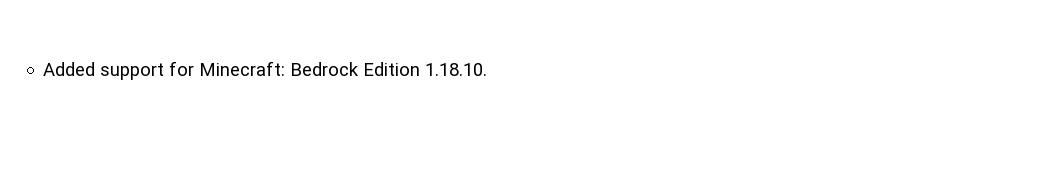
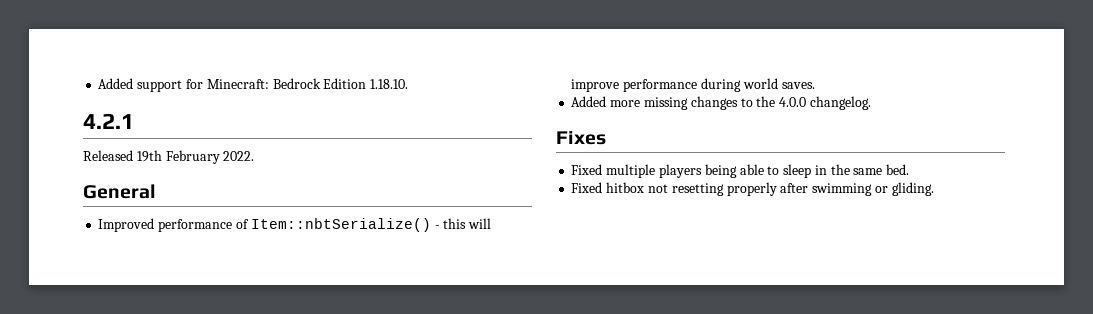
+ 4.2.1
+ Released 19th February 2022.
+ General
+ Improved performance of Item::nbtSerialize() - this will improve performance during world saves.
+ Added more missing changes to the 4.0.0 changelog.
+ Fixes
+ Fixed multiple players being able to sleep in the same bed.
+ Fixed hitbox not resetting properly after swimming or gliding.

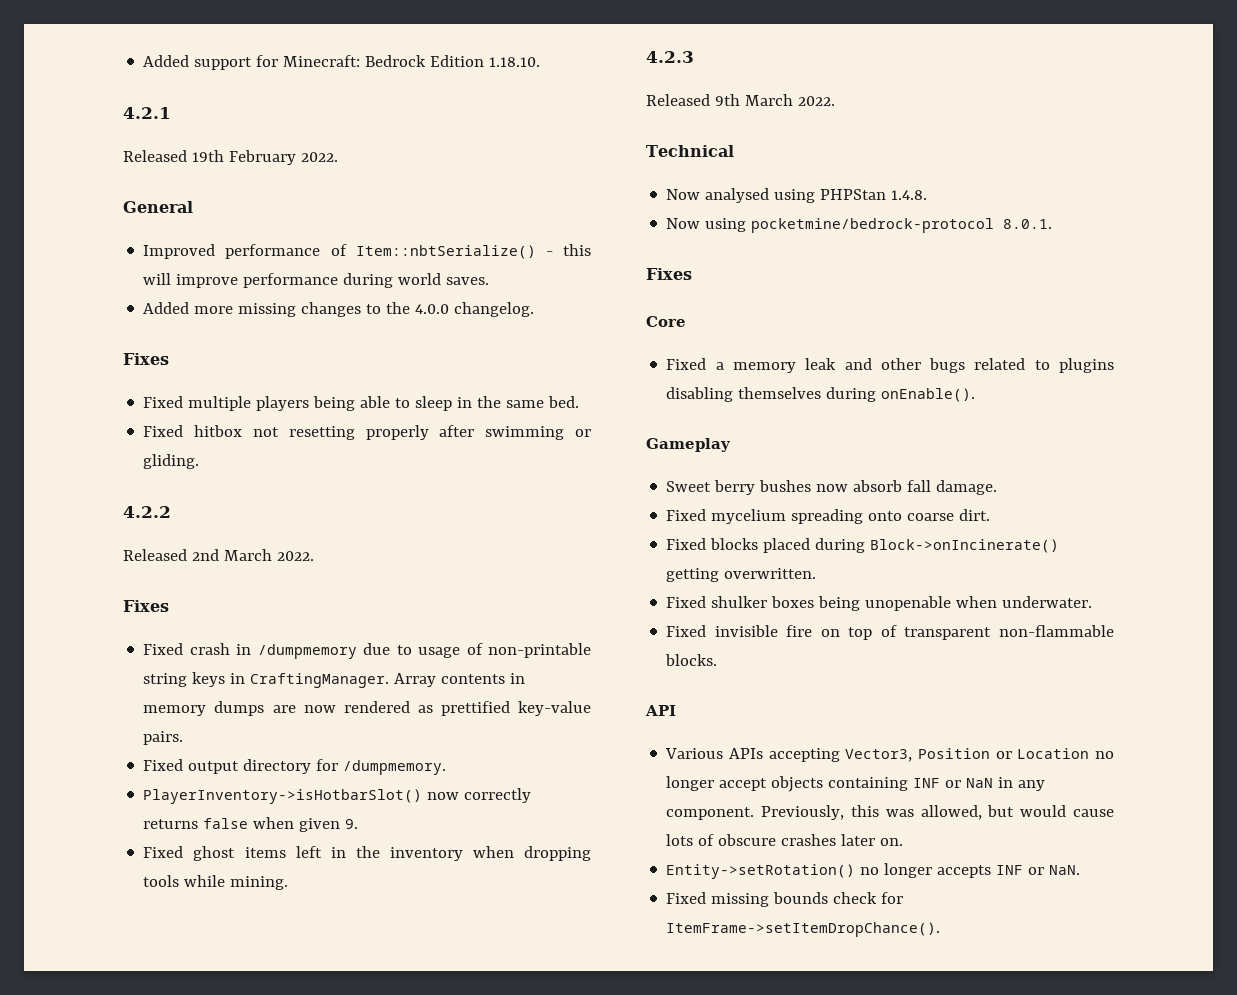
+ 4.2.2
+ Released 2nd March 2022.
+ Fixes
+ Fixed crash in /dumpmemory due to usage of non-printable string keys in CraftingManager. Array contents in memory dumps are now rendered as prettified key-value pairs.
+ Fixed output directory for /dumpmemory.
+ PlayerInventory->isHotbarSlot() now correctly returns false when given 9.
+ Fixed ghost items left in the inventory when dropping tools while mining.
+ 4.2.3
+ Released 9th March 2022.
+ Technical
+ Now analysed using PHPStan 1.4.8.
+ Now using pocketmine/bedrock-protocol 8.0.1.
+ Fixes
+ Core
+ Fixed a memory leak and other bugs related to plugins disabling themselves during onEnable().
+ Gameplay
+ Sweet berry bushes now absorb fall damage.
+ Fixed mycelium spreading onto coarse dirt.
+ Fixed blocks placed during Block->onIncinerate() getting overwritten.
+ Fixed shulker boxes being unopenable when underwater.
+ Fixed invisible fire on top of transparent non-flammable blocks.
+ API
+ Various APIs accepting Vector3, Position or Location no longer accept objects containing INF or NaN in any component. Previously, this was allowed, but would cause lots of obscure crashes later on.
+ Entity->setRotation() no longer accepts INF or NaN.
+ Fixed missing bounds check for ItemFrame->setItemDropChance().

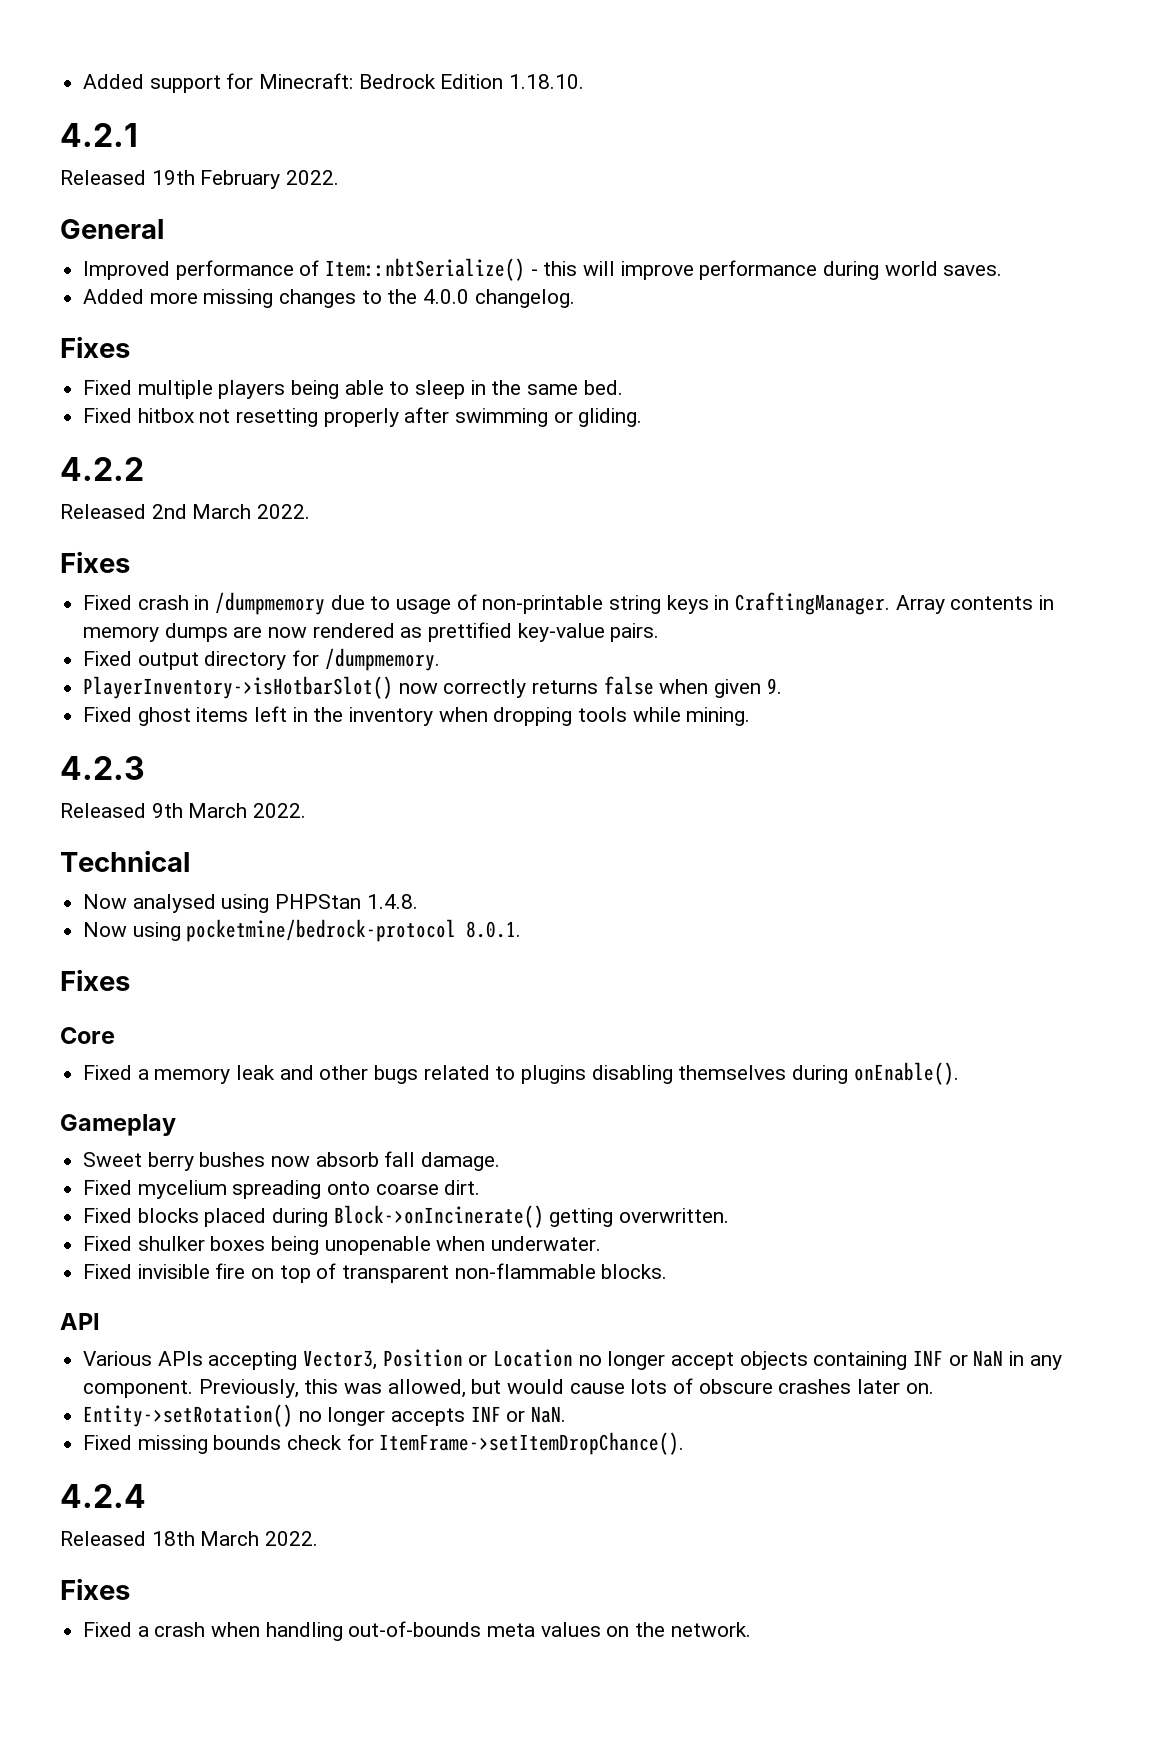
+ 4.2.4
+ Released 18th March 2022.
+ Fixes
+ Fixed a crash when handling out-of-bounds meta values on the network.

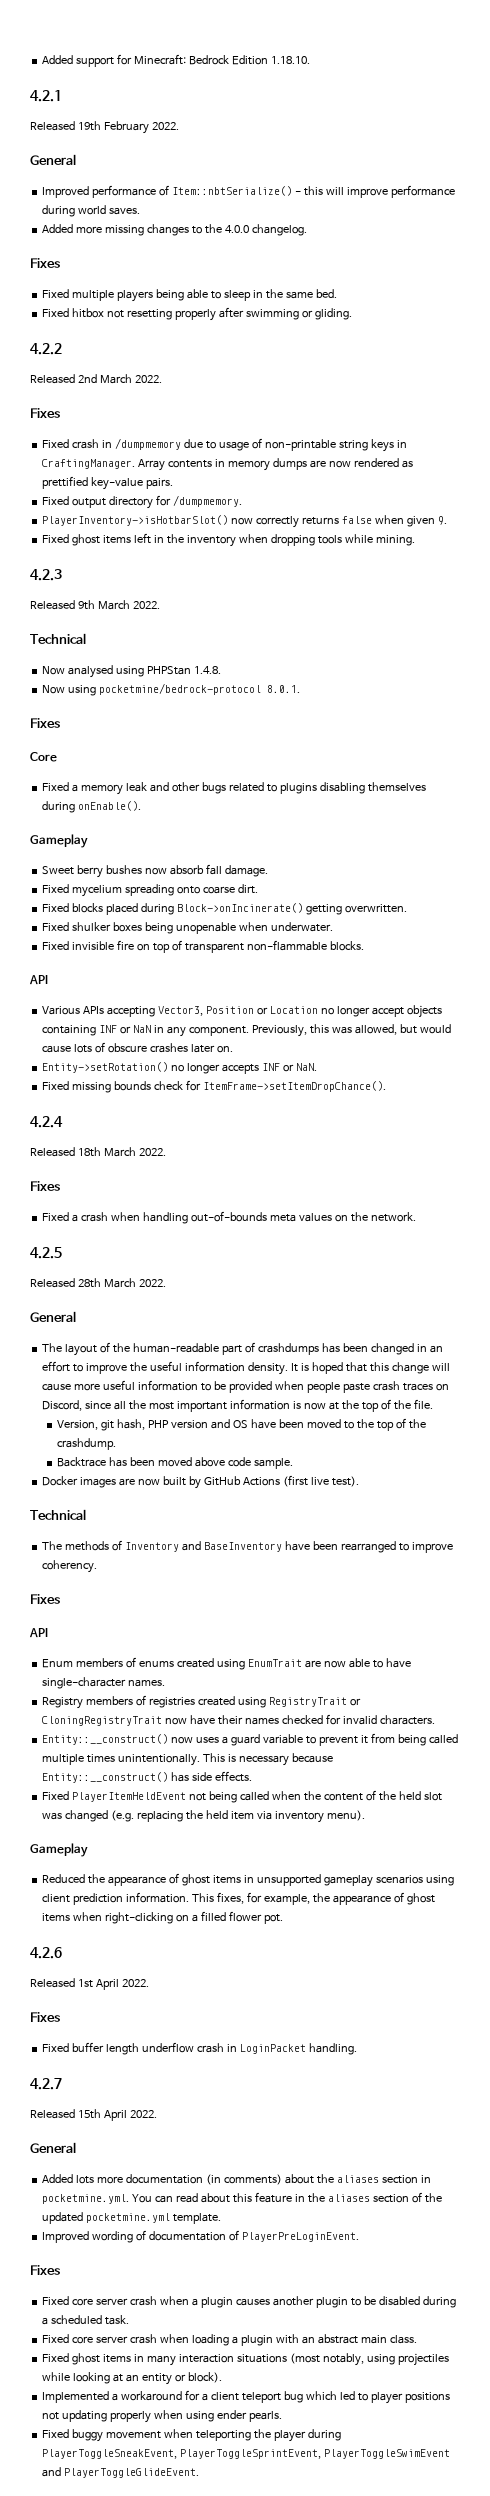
+ 4.2.5
+ Released 28th March 2022.
+ General
+ The layout of the human-readable part of crashdumps has been changed in an effort to improve the useful information density. It is hoped that this change will cause more useful information to be provided when people paste crash traces on Discord, since all the most important information is now at the top of the file.
+ Version, git hash, PHP version and OS have been moved to the top of the crashdump.
+ Backtrace has been moved above code sample.
+ Docker images are now built by GitHub Actions (first live test).
+ Technical
+ The methods of Inventory and BaseInventory have been rearranged to improve coherency.
+ Fixes
+ API
+ Enum members of enums created using EnumTrait are now able to have single-character names.
+ Registry members of registries created using RegistryTrait or CloningRegistryTrait now have their names checked for invalid characters.
+ Entity::__construct() now uses a guard variable to prevent it from being called multiple times unintentionally. This is necessary because Entity::__construct() has side effects.
+ Fixed PlayerItemHeldEvent not being called when the content of the held slot was changed (e.g. replacing the held item via inventory menu).
+ Gameplay
+ Reduced the appearance of ghost items in unsupported gameplay scenarios using client prediction information. This fixes, for example, the appearance of ghost items when right-clicking on a filled flower pot.
+ 4.2.6
+ Released 1st April 2022.
+ Fixes
+ Fixed buffer length underflow crash in LoginPacket handling.
+ 4.2.7
+ Released 15th April 2022.
+ General
+ Added lots more documentation (in comments) about the aliases section in pocketmine.yml. You can read about this feature in the aliases section of the updated pocketmine.yml template.
+ Improved wording of documentation of PlayerPreLoginEvent.
+ Fixes
+ Fixed core server crash when a plugin causes another plugin to be disabled during a scheduled task.
+ Fixed core server crash when loading a plugin with an abstract main class.
+ Fixed ghost items in many interaction situations (most notably, using projectiles while looking at an entity or block).
+ Implemented a workaround for a client teleport bug which led to player positions not updating properly when using ender pearls.
+ Fixed buggy movement when teleporting the player during PlayerToggleSneakEvent, PlayerToggleSprintEvent, PlayerToggleSwimEvent and PlayerToggleGlideEvent.

